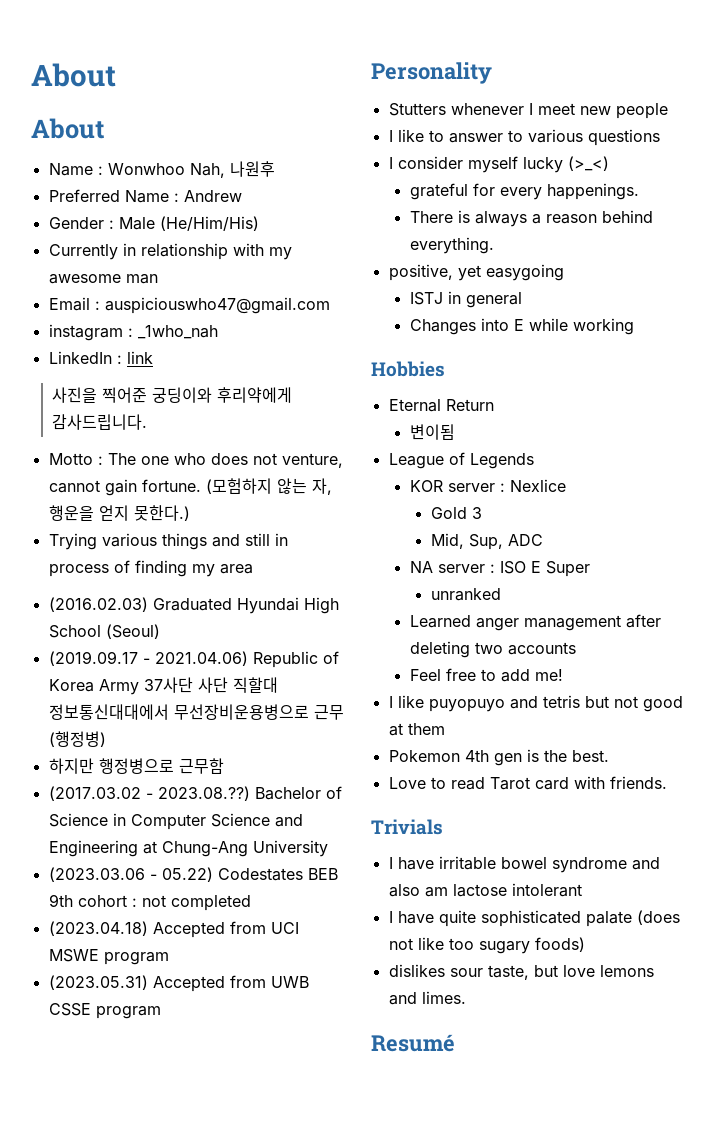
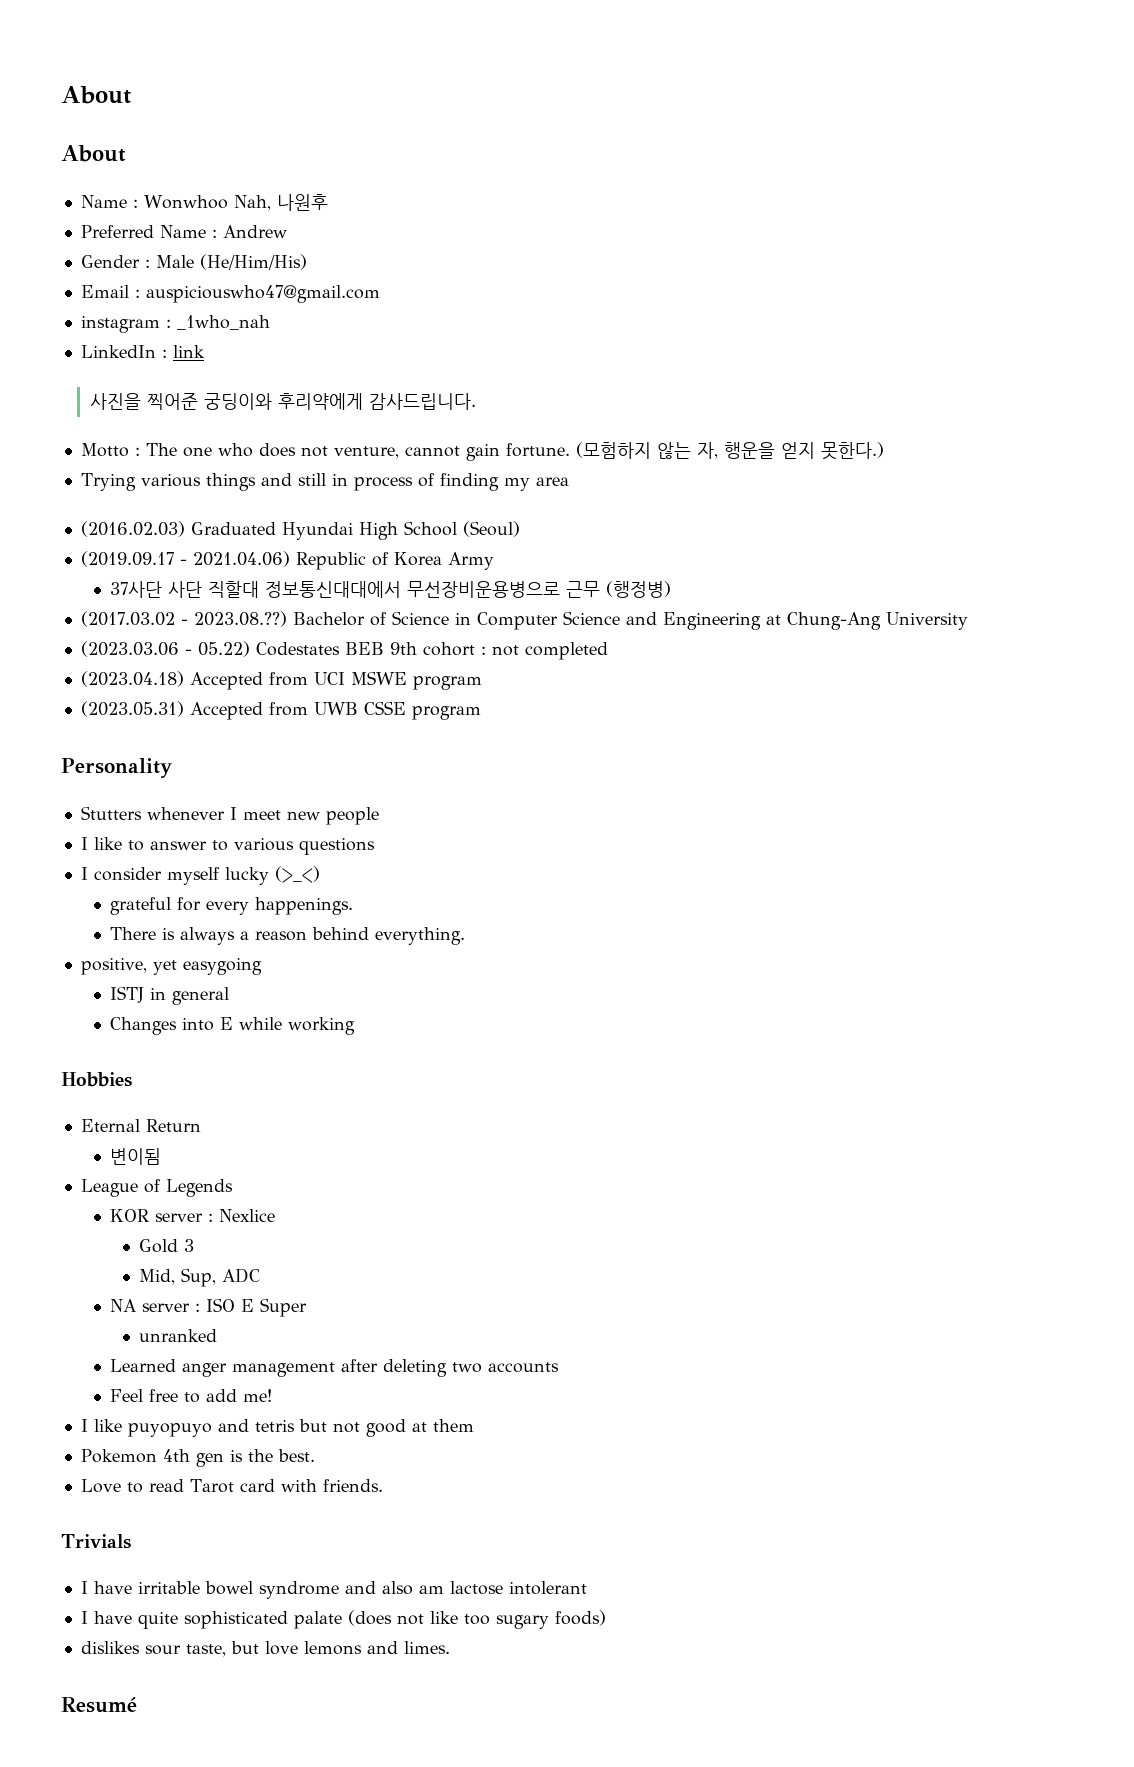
- Currently in relationship with my awesome man
- (2019.09.17 - 2021.04.06) Republic of Korea Army 37사단 사단 직할대 정보통신대대에서 무선장비운용병으로 근무 (행정병)
+ (2019.09.17 - 2021.04.06) Republic of Korea Army
+ 37사단 사단 직할대 정보통신대대에서 무선장비운용병으로 근무 (행정병)
- 하지만 행정병으로 근무함

